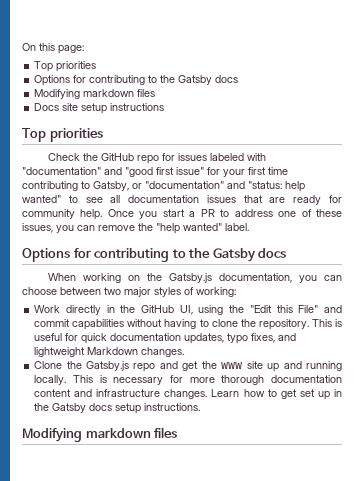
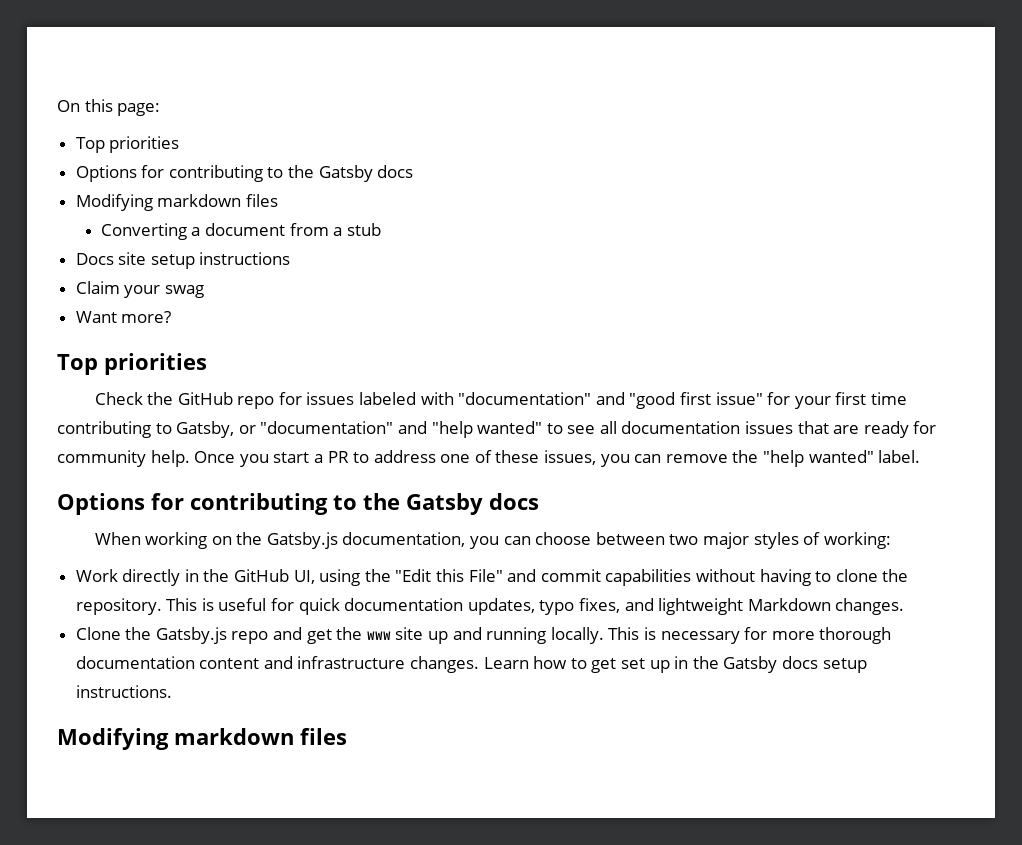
+ Converting a document from a stub
+ Claim your swag
+ Want more?
- Check the GitHub repo for issues labeled with "documentation" and "good first issue" for your first time contributing to Gatsby, or "documentation" and "status: help wanted" to see all documentation issues that are ready for community help.
+ Check the GitHub repo for issues labeled with "documentation" and "good first issue" for your first time contributing to Gatsby, or "documentation" and "help wanted" to see all documentation issues that are ready for community help.

